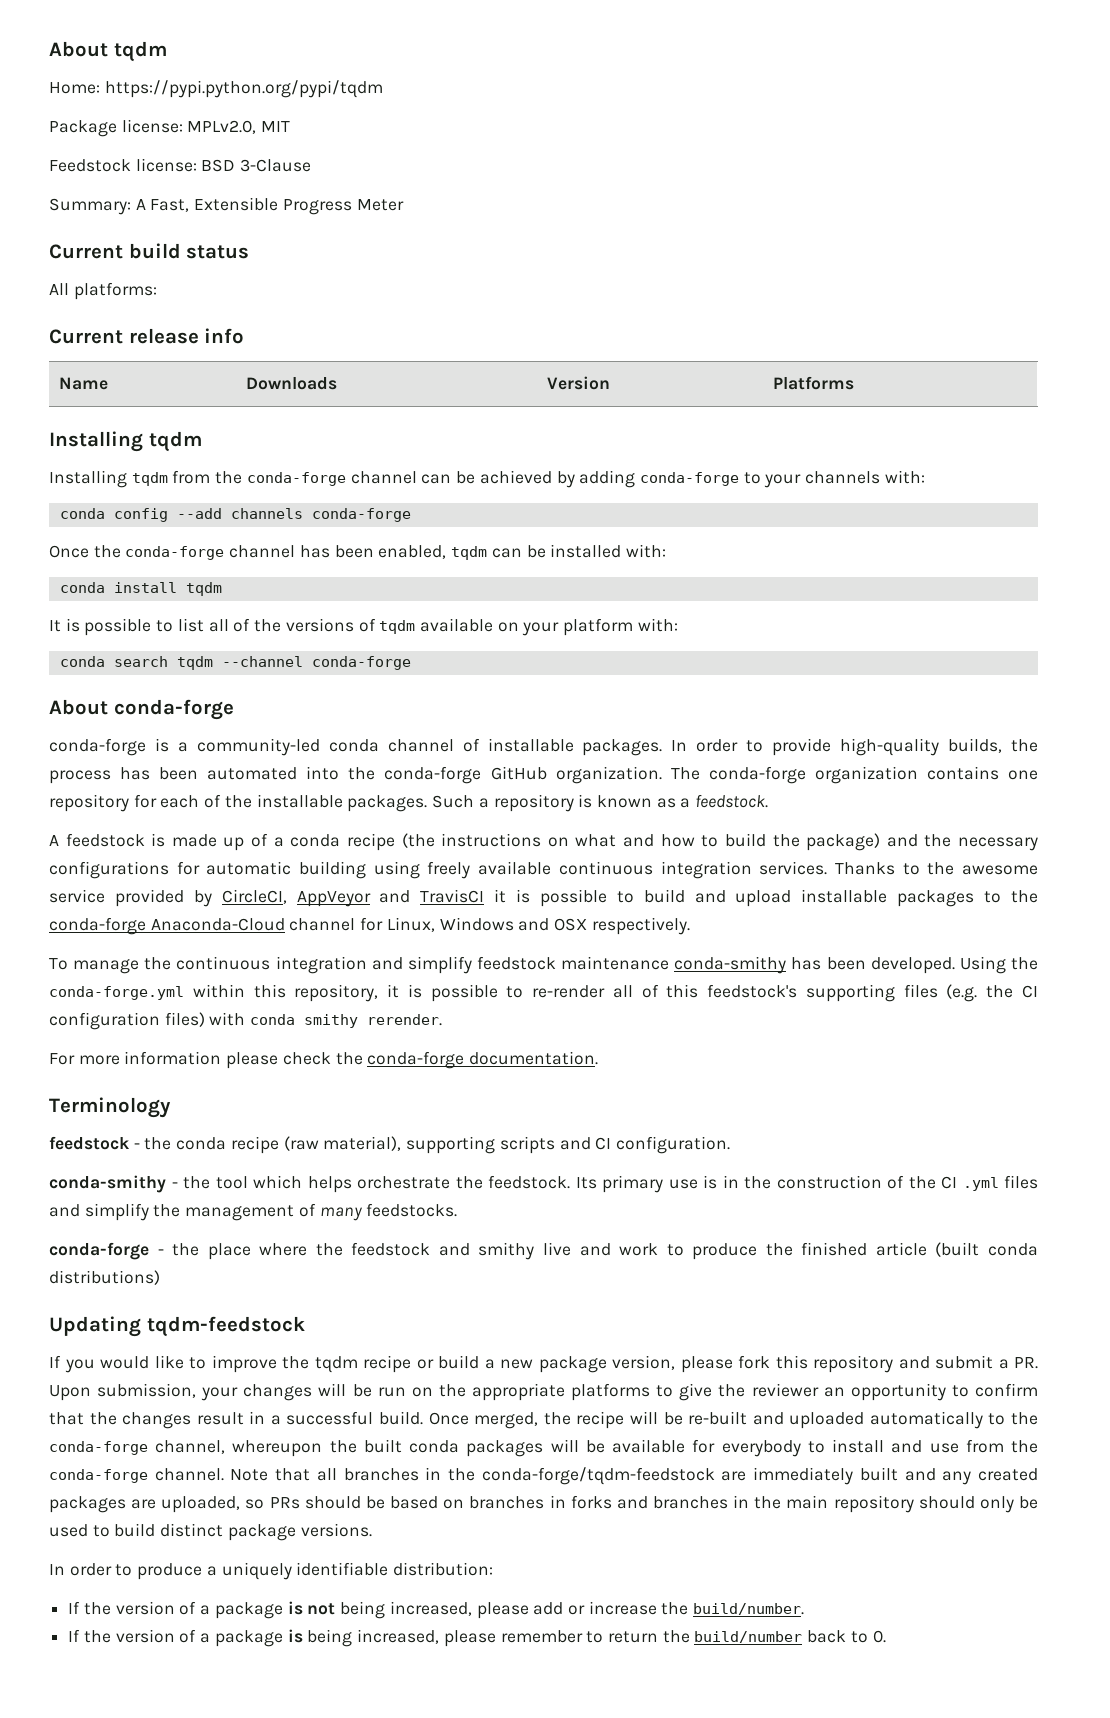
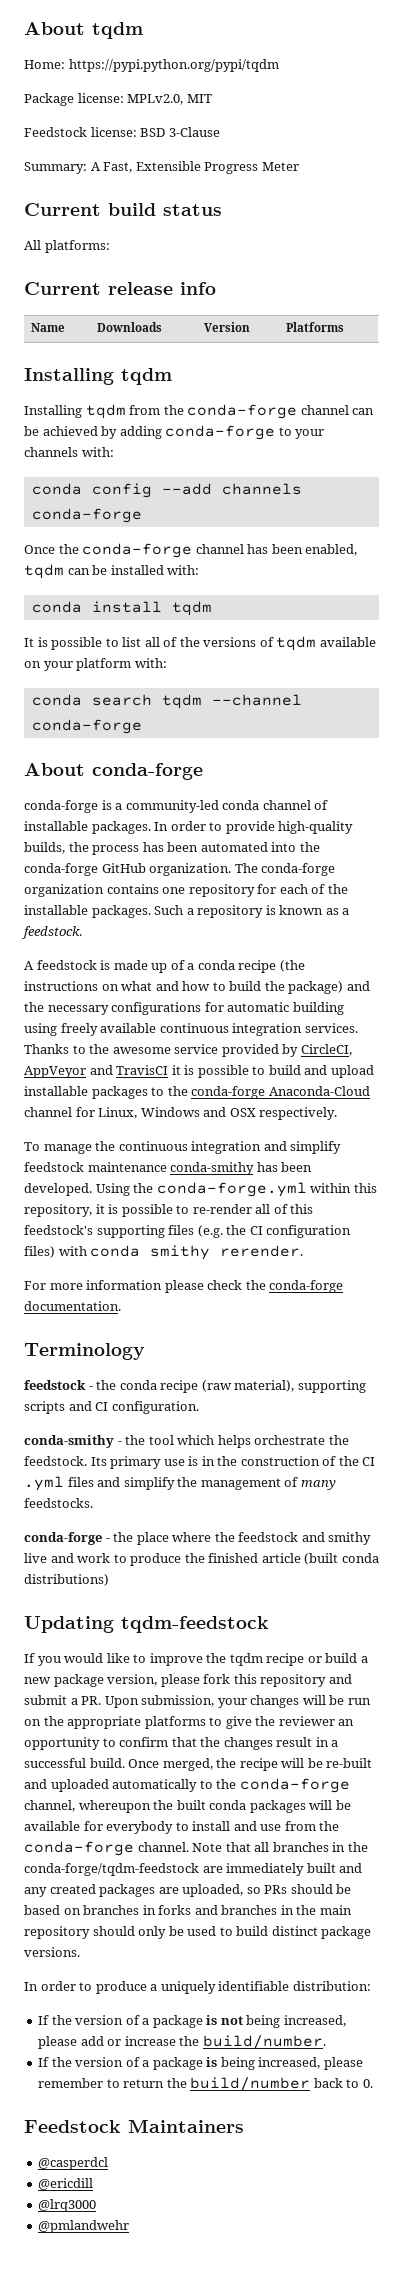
+ Feedstock Maintainers
+ @casperdcl
+ @ericdill
+ @lrq3000
+ @pmlandwehr

